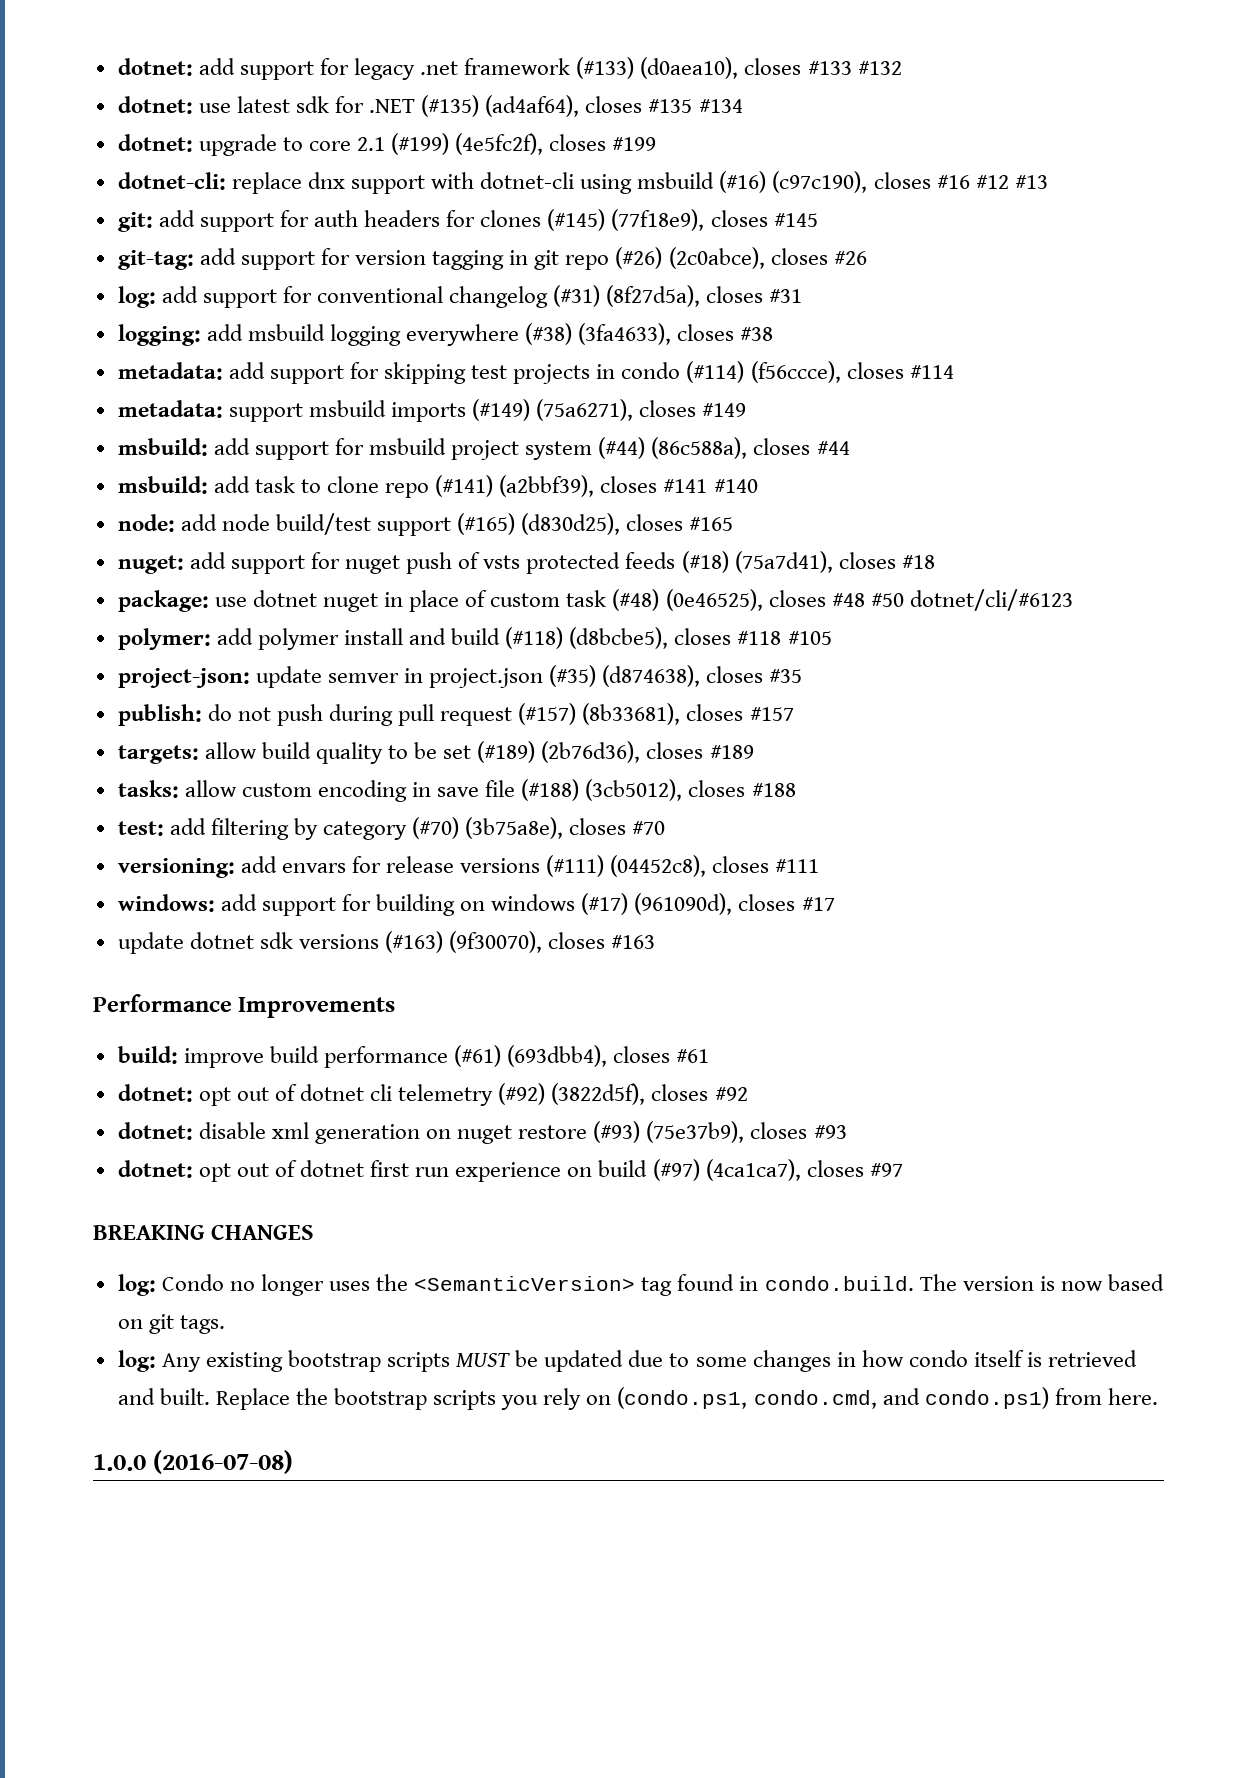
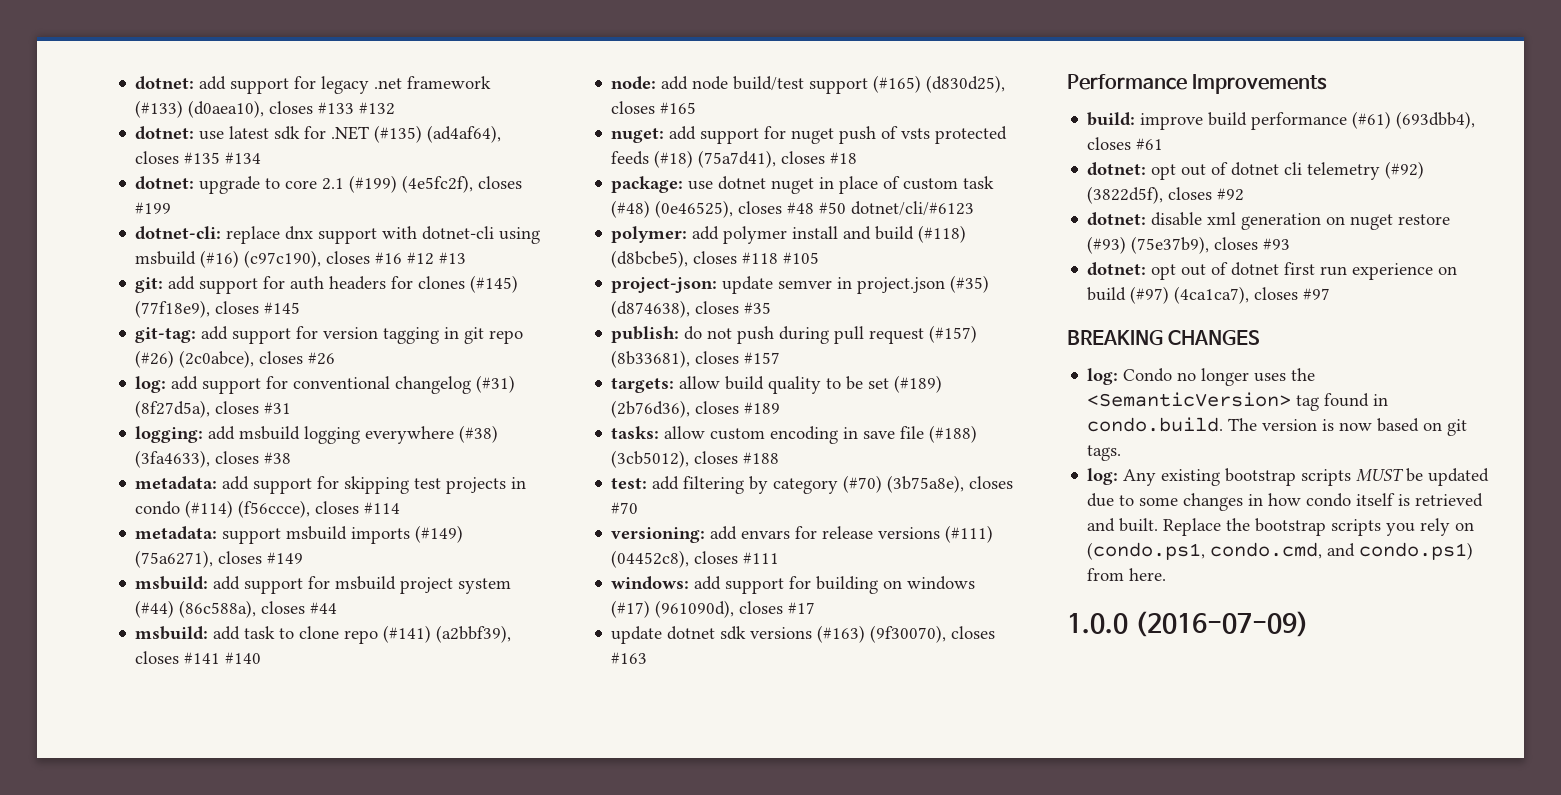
- 1.0.0 (2016-07-08)
+ 1.0.0 (2016-07-09)

